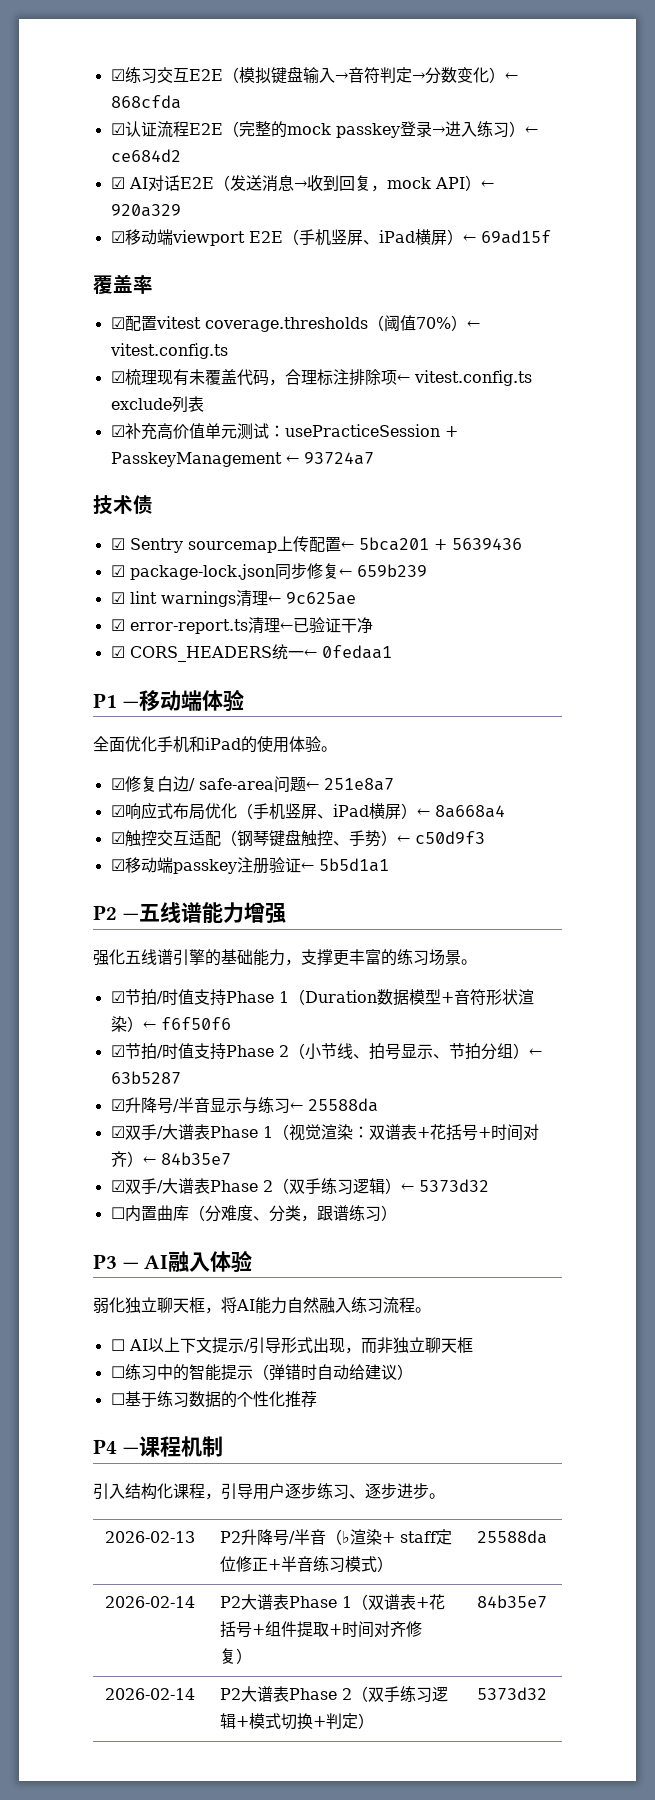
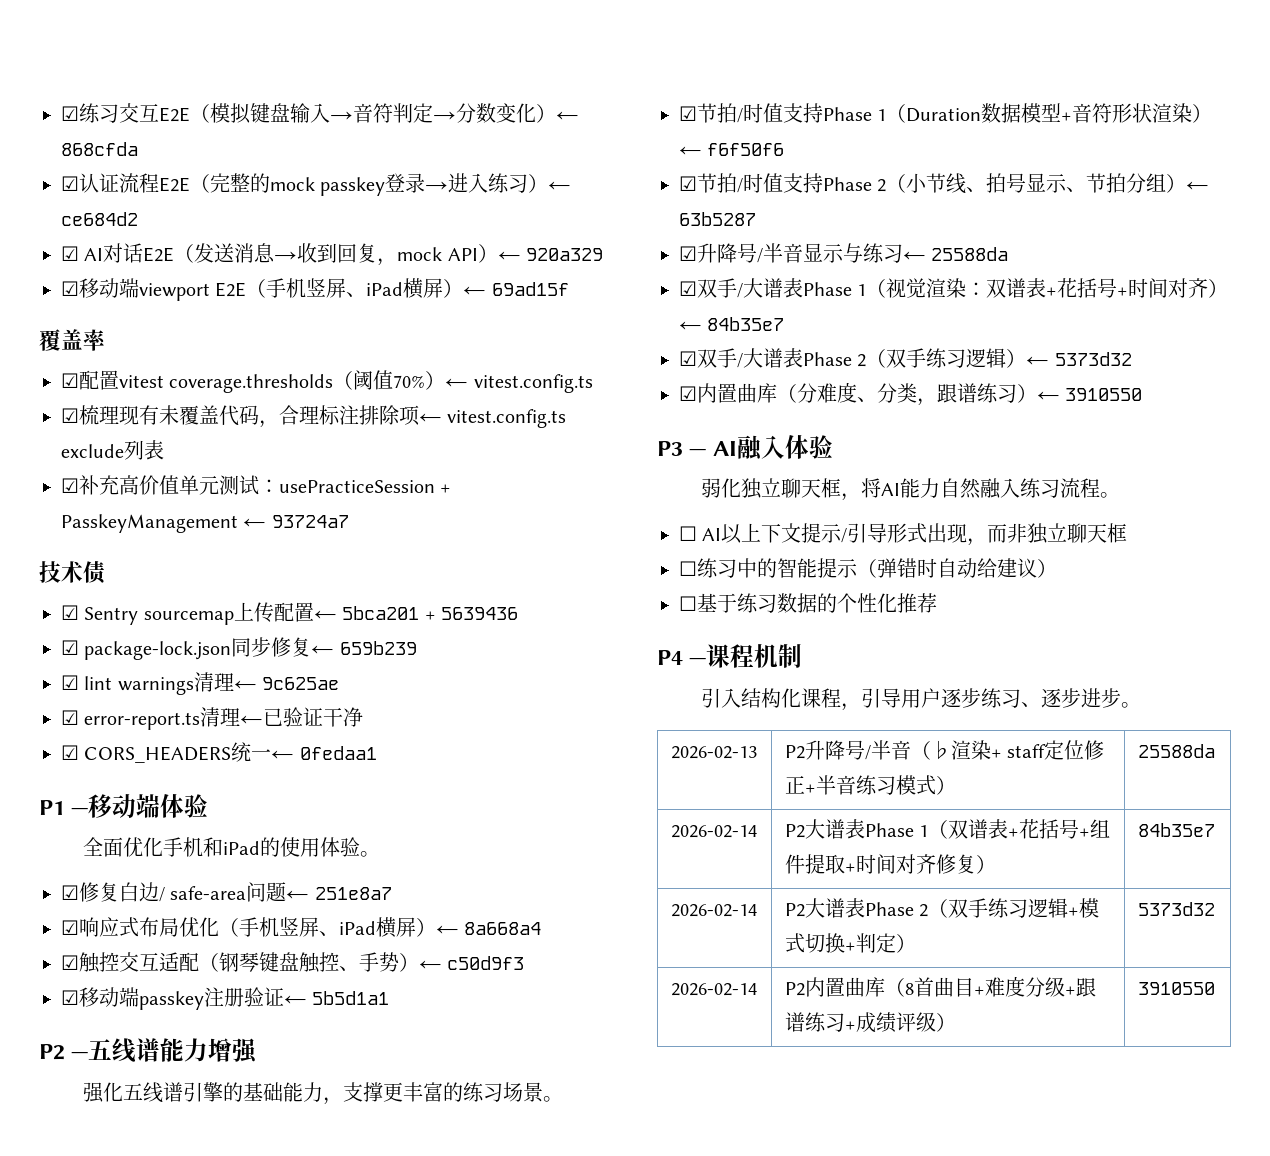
- ☐内置曲库（分难度、分类，跟谱练习）
+ ☑内置曲库（分难度、分类，跟谱练习）← 3910550
+ 2026-02-14 | P2内置曲库（8首曲目+难度分级+跟谱练习+成绩评级） | 3910550

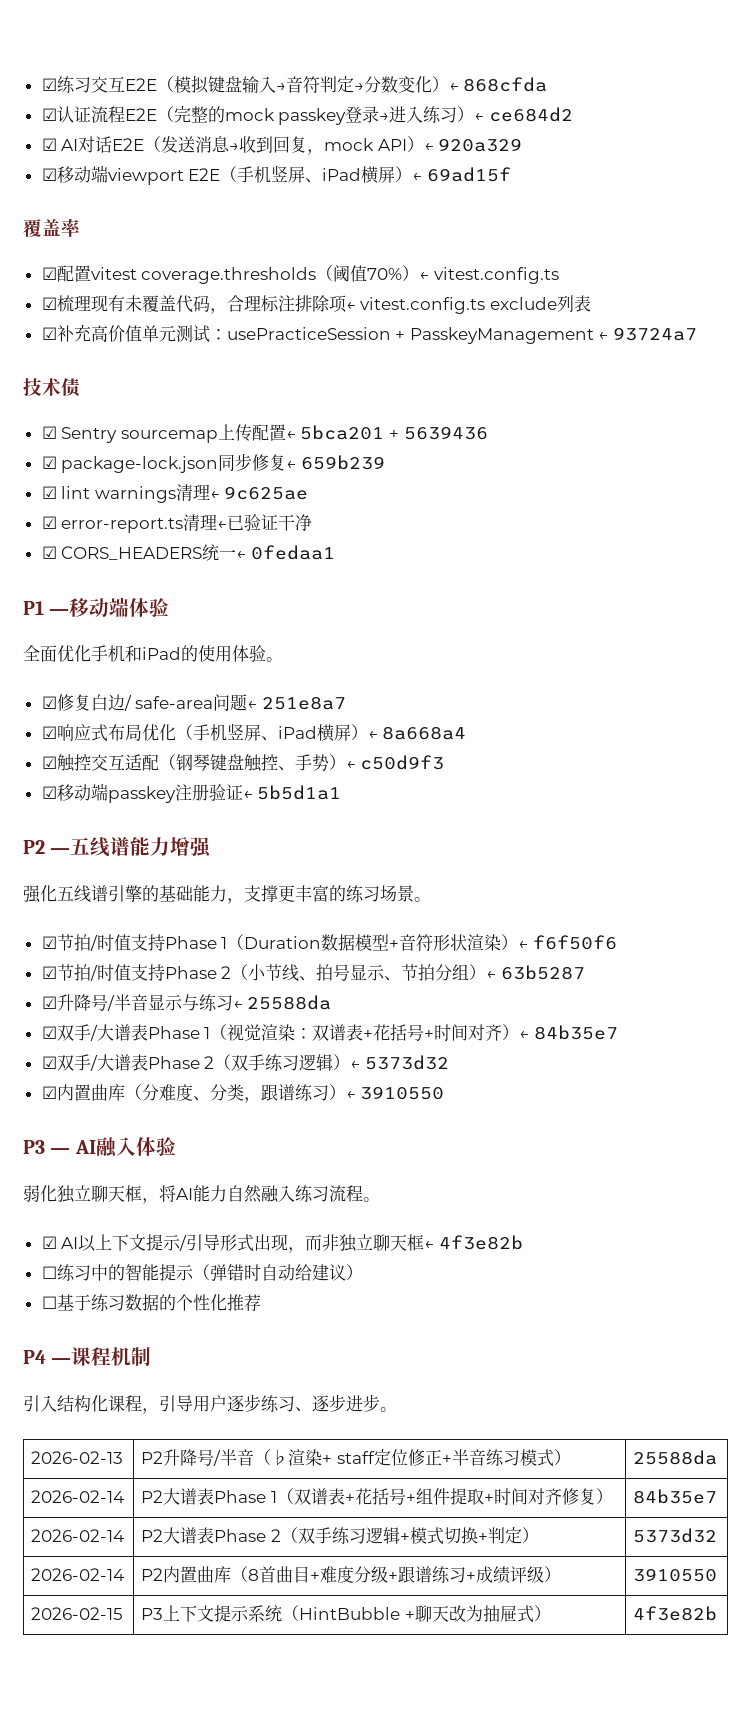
- ☐ AI以上下文提示/引导形式出现，而非独立聊天框
+ ☑ AI以上下文提示/引导形式出现，而非独立聊天框← 4f3e82b
+ 2026-02-15 | P3上下文提示系统（HintBubble +聊天改为抽屉式） | 4f3e82b

